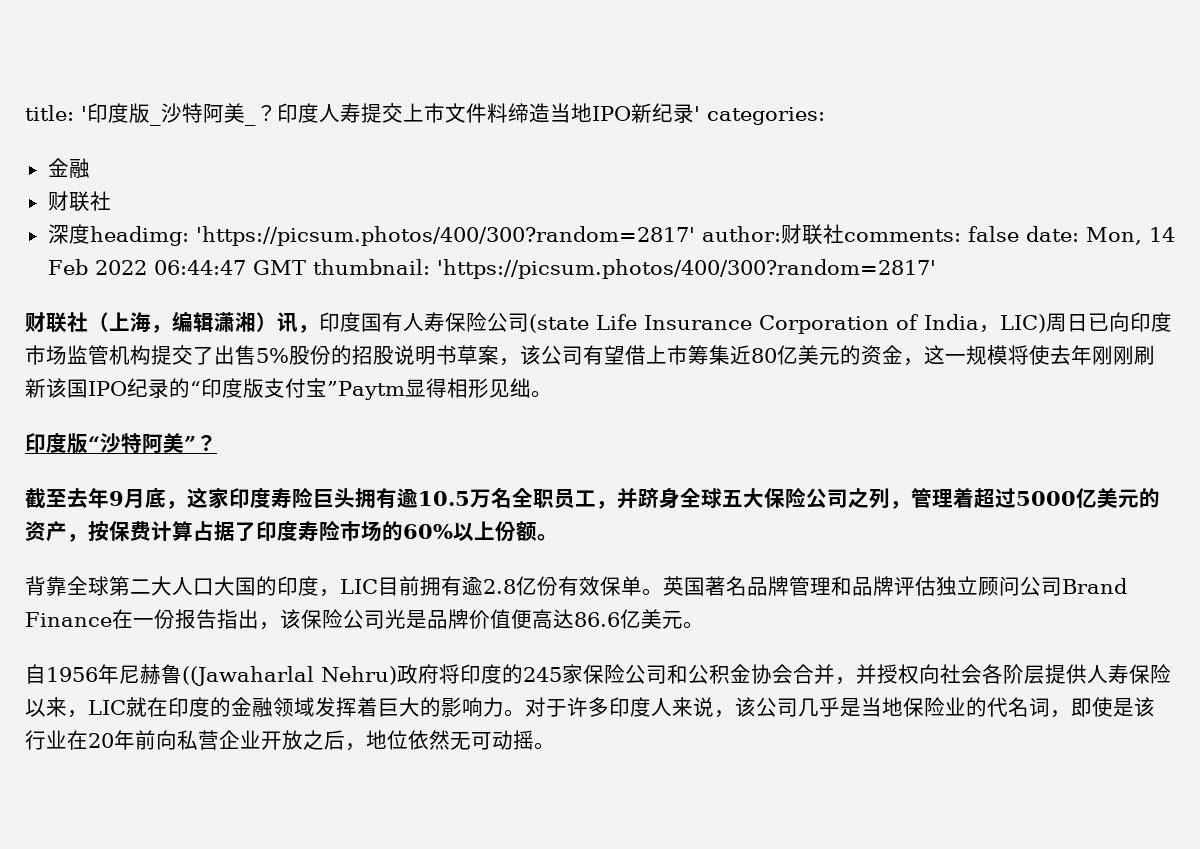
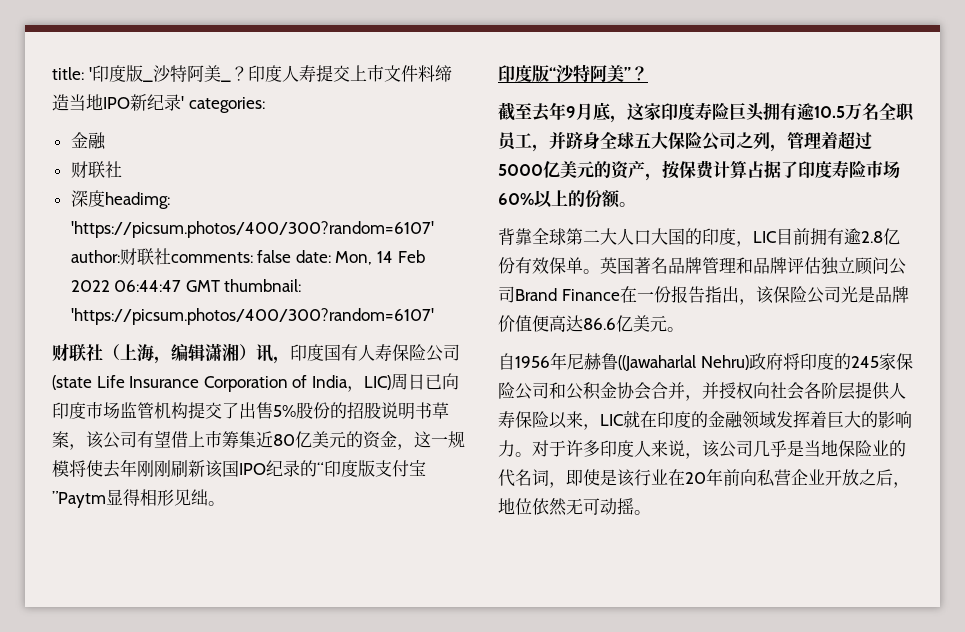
- 深度headimg: 'https://picsum.photos/400/300?random=2817' author:财联社comments: false date: Mon, 14 Feb 2022 06:44:47 GMT thumbnail: 'https://picsum.photos/400/300?random=2817'
+ 深度headimg: 'https://picsum.photos/400/300?random=6107' author:财联社comments: false date: Mon, 14 Feb 2022 06:44:47 GMT thumbnail: 'https://picsum.photos/400/300?random=6107'
- 截至去年9月底，这家印度寿险巨头拥有逾10.5万名全职员工，并跻身全球五大保险公司之列，管理着超过5000亿美元的资产，按保费计算占据了印度寿险市场的60%以上份额。
+ 截至去年9月底，这家印度寿险巨头拥有逾10.5万名全职员工，并跻身全球五大保险公司之列，管理着超过5000亿美元的资产，按保费计算占据了印度寿险市场60%以上的份额。

